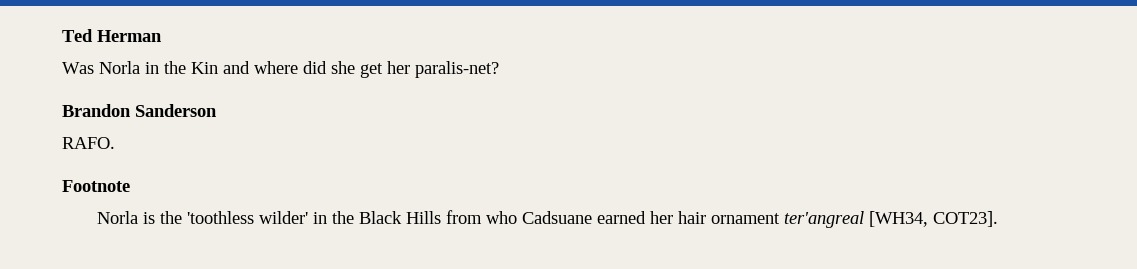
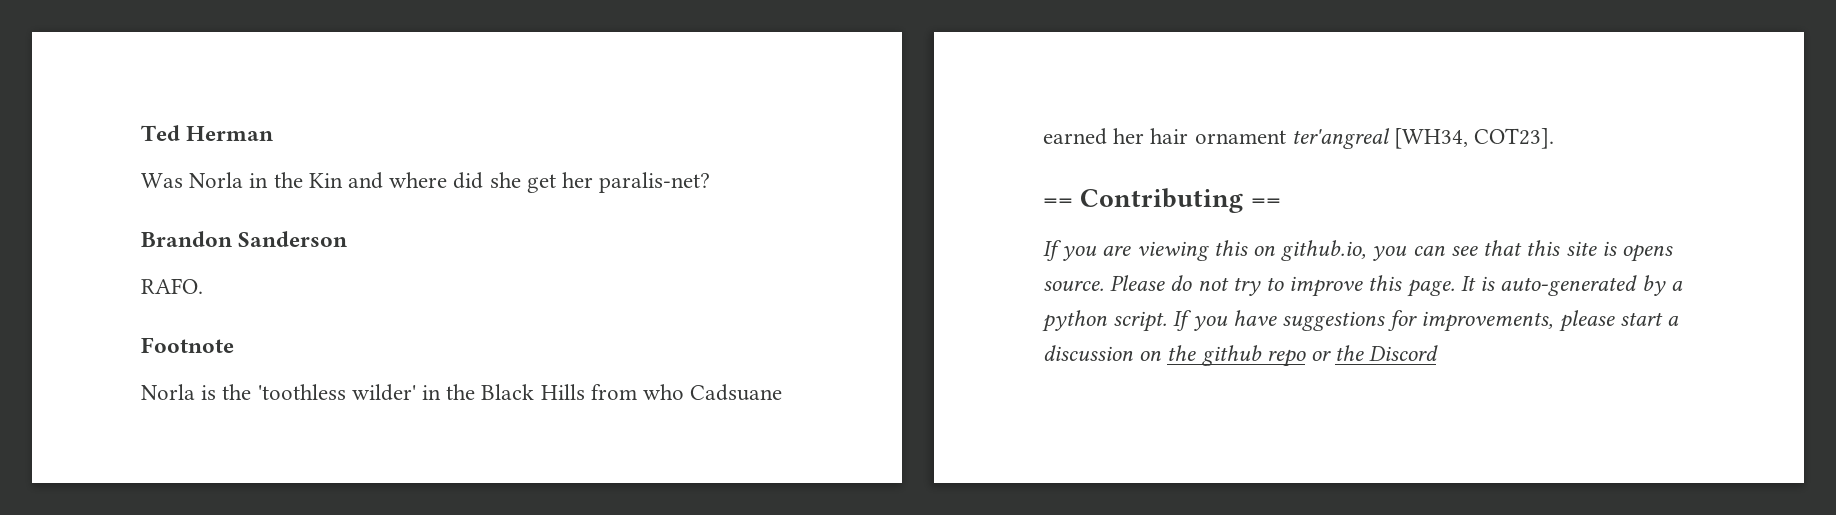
+ == Contributing ==
+ If you are viewing this on github.io, you can see that this site is opens source. Please do not try to improve this page. It is auto-generated by a python script. If you have suggestions for improvements, please start a discussion on the github repo or the Discord

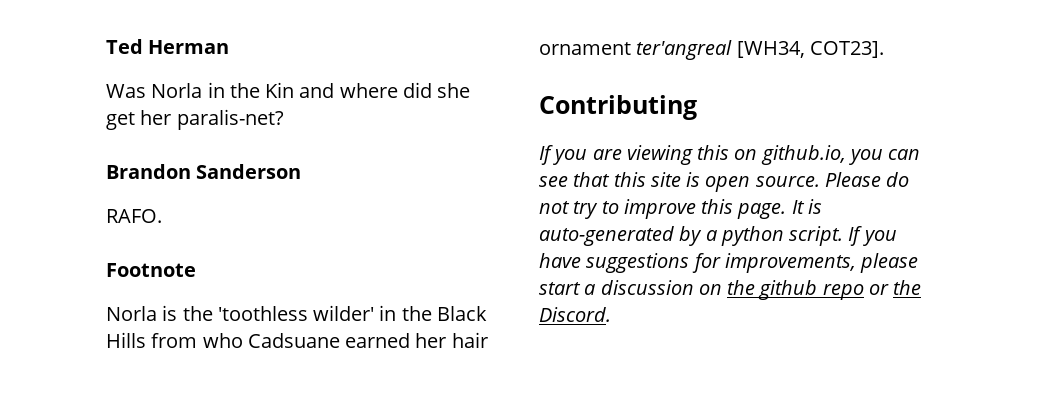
- == Contributing ==
+ Contributing
- If you are viewing this on github.io, you can see that this site is opens source.
+ If you are viewing this on github.io, you can see that this site is open source.
- If you have suggestions for improvements, please start a discussion on the github repo or the Discord
+ If you have suggestions for improvements, please start a discussion on the github repo or the Discord.

